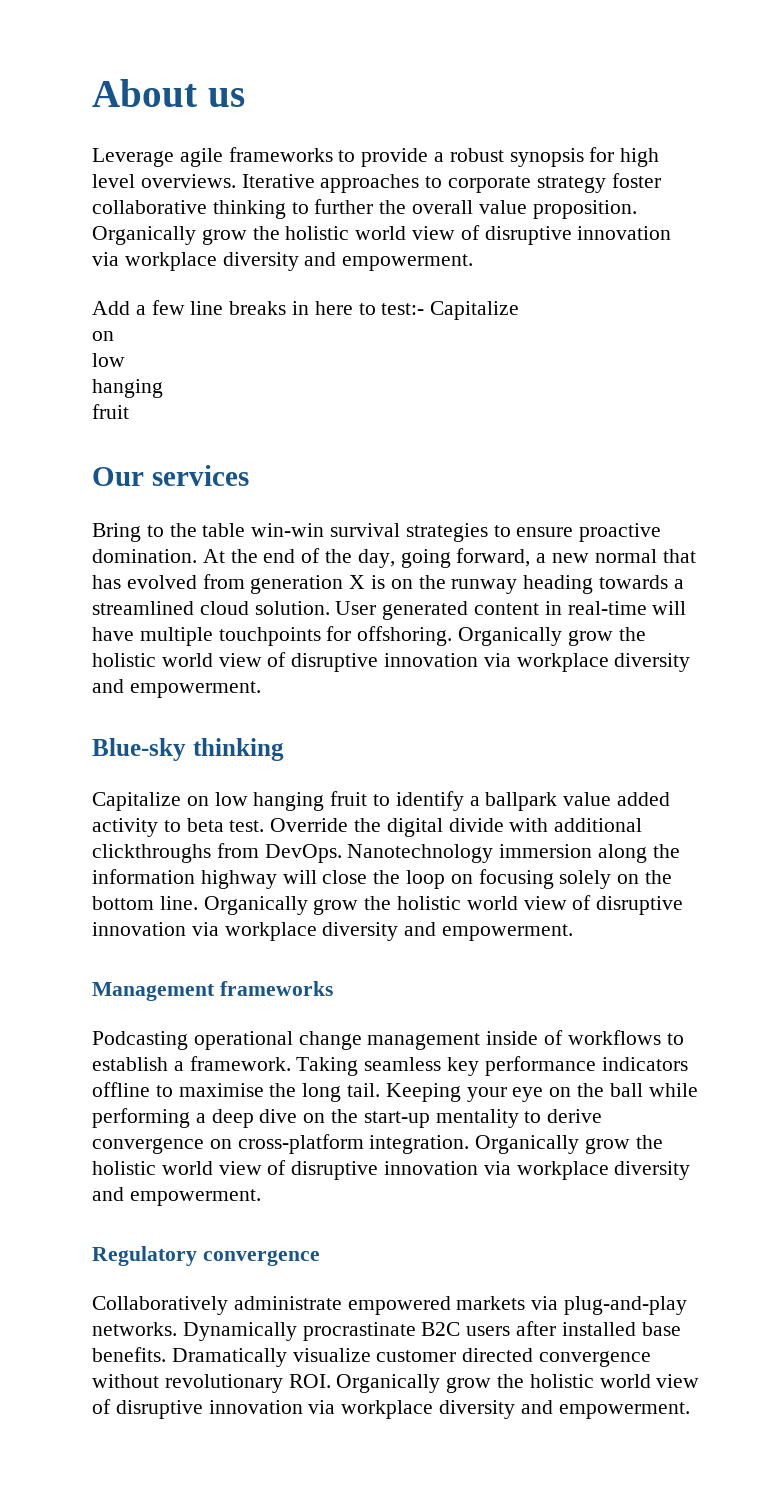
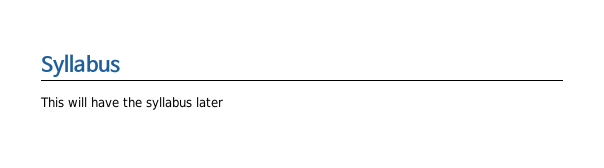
- About us
- Leverage agile frameworks to provide a robust synopsis for high level overviews. Iterative approaches to corporate strategy foster collaborative thinking to further the overall value proposition. Organically grow the holistic world view of disruptive innovation via workplace diversity and empowerment.
- Add a few line breaks in here to test:- Capitalize
- on
- low
- hanging
- fruit
- Our services
- Bring to the table win-win survival strategies to ensure proactive domination. At the end of the day, going forward, a new normal that has evolved from generation X is on the runway heading towards a streamlined cloud solution. User generated content in real-time will have multiple touchpoints for offshoring. Organically grow the holistic world view of disruptive innovation via workplace diversity and empowerment.
- Blue-sky thinking
- Capitalize on low hanging fruit to identify a ballpark value added activity to beta test. Override the digital divide with additional clickthroughs from DevOps. Nanotechnology immersion along the information highway will close the loop on focusing solely on the bottom line. Organically grow the holistic world view of disruptive innovation via workplace diversity and empowerment.
- Management frameworks
- Podcasting operational change management inside of workflows to establish a framework. Taking seamless key performance indicators offline to maximise the long tail. Keeping your eye on the ball while performing a deep dive on the start-up mentality to derive convergence on cross-platform integration. Organically grow the holistic world view of disruptive innovation via workplace diversity and empowerment.
- Regulatory convergence
- Collaboratively administrate empowered markets via plug-and-play networks. Dynamically procrastinate B2C users after installed base benefits. Dramatically visualize customer directed convergence without revolutionary ROI. Organically grow the holistic world view of disruptive innovation via workplace diversity and empowerment.
+ Syllabus
+ This will have the syllabus later

